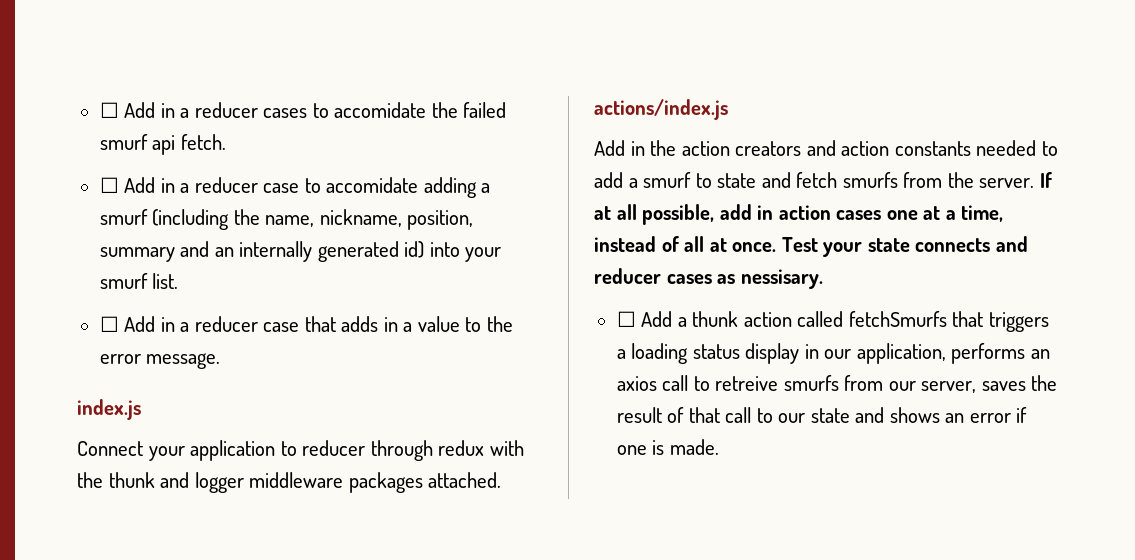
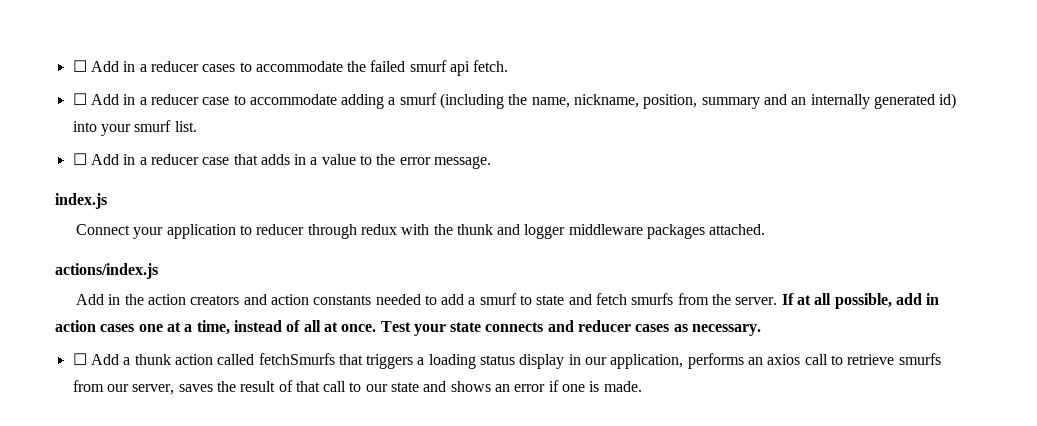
- ☐ Add in a reducer cases to accomidate the failed smurf api fetch.
+ ☐ Add in a reducer cases to accommodate the failed smurf api fetch.
- ☐ Add in a reducer case to accomidate adding a smurf (including the name, nickname, position, summary and an internally generated id) into your smurf list.
+ ☐ Add in a reducer case to accommodate adding a smurf (including the name, nickname, position, summary and an internally generated id) into your smurf list.
- Test your state connects and reducer cases as nessisary.
+ Test your state connects and reducer cases as necessary.
- ☐ Add a thunk action called fetchSmurfs that triggers a loading status display in our application, performs an axios call to retreive smurfs from our server, saves the result of that call to our state and shows an error if one is made.
+ ☐ Add a thunk action called fetchSmurfs that triggers a loading status display in our application, performs an axios call to retrieve smurfs from our server, saves the result of that call to our state and shows an error if one is made.

